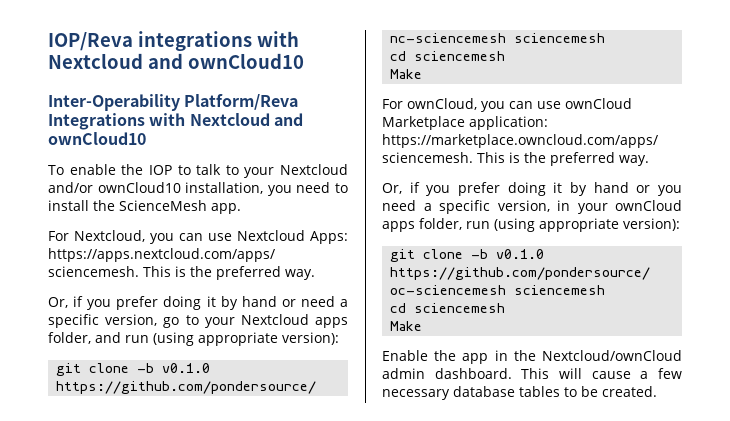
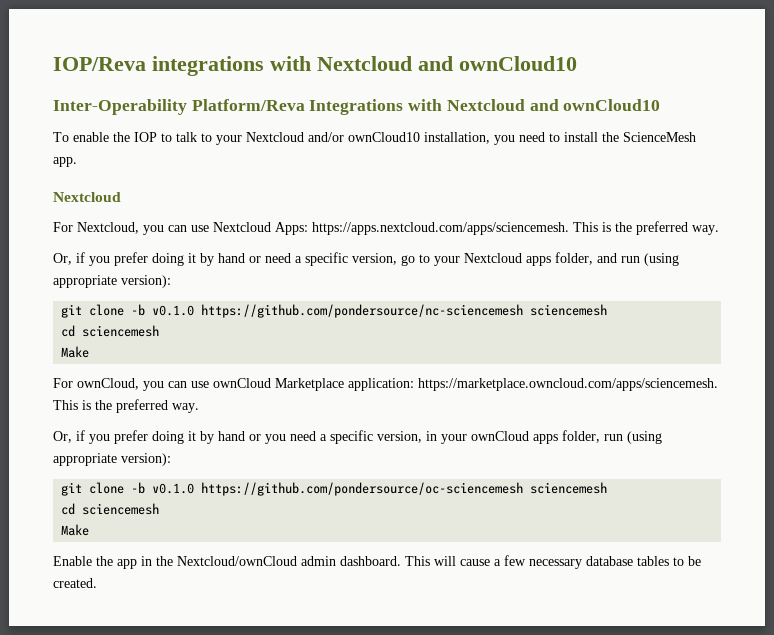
  To enable the IOP to talk to your Nextcloud and/or ownCloud10 installation, you need to install the ScienceMesh app.
+ Nextcloud

